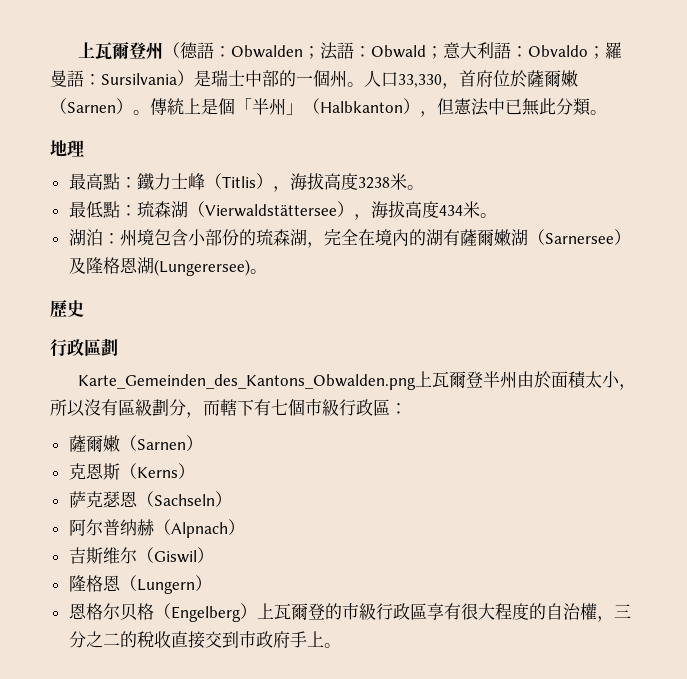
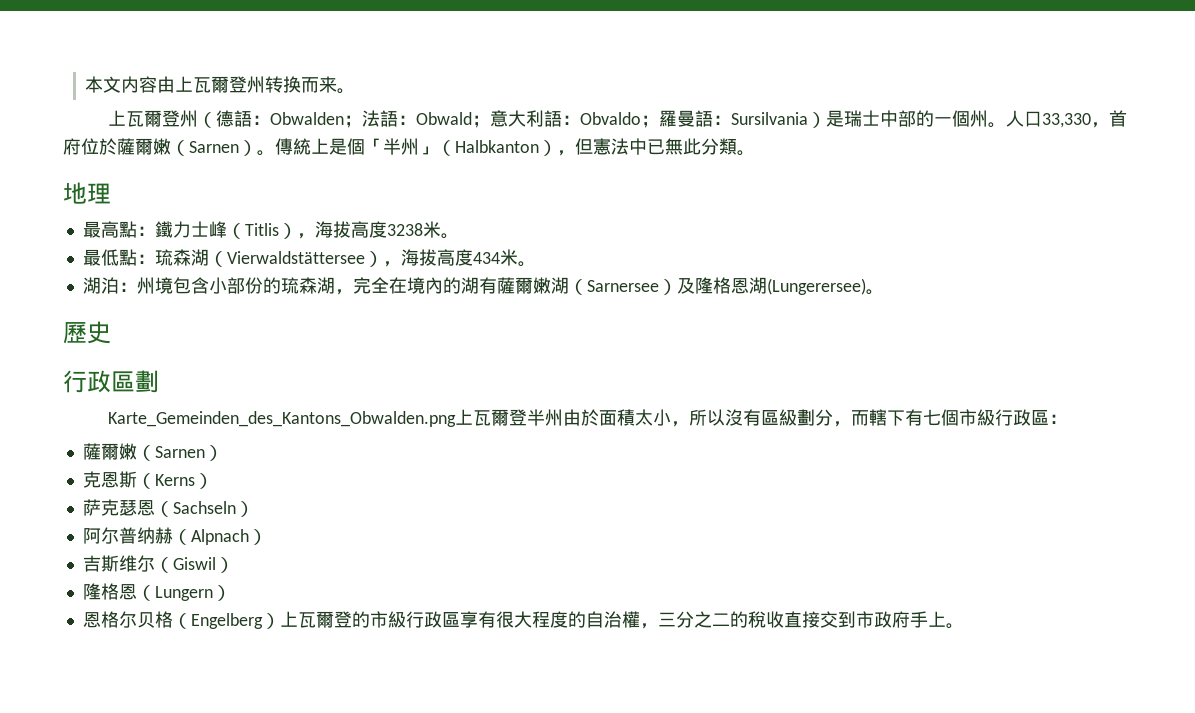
+ 本文内容由上瓦爾登州转换而来。

